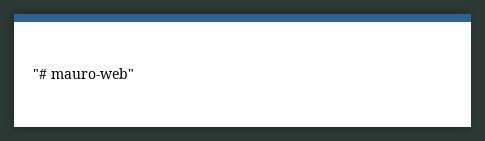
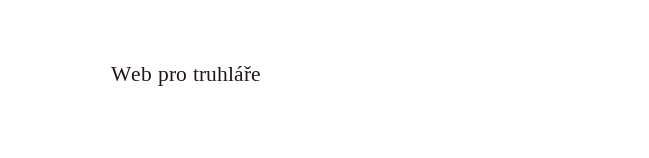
- "# mauro-web"
+ Web pro truhláře

